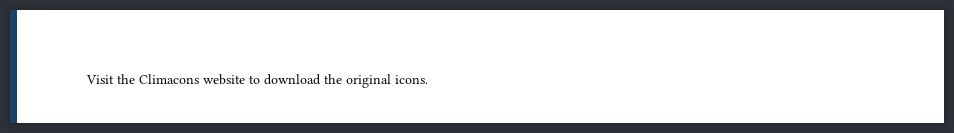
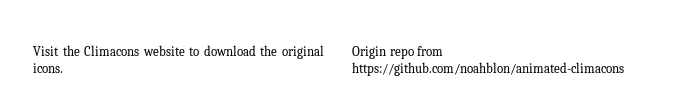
+ Origin repo from https://github.com/noahblon/animated-climacons

